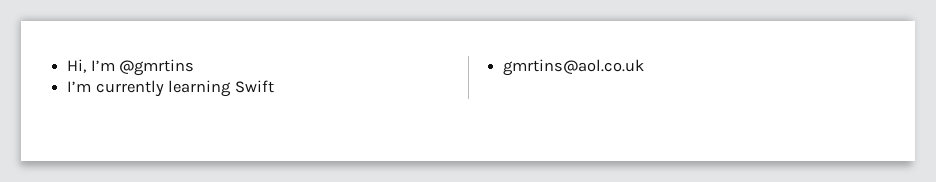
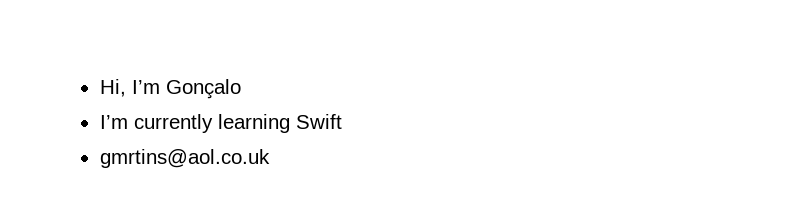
- Hi, I’m @gmrtins
+ Hi, I’m Gonçalo

